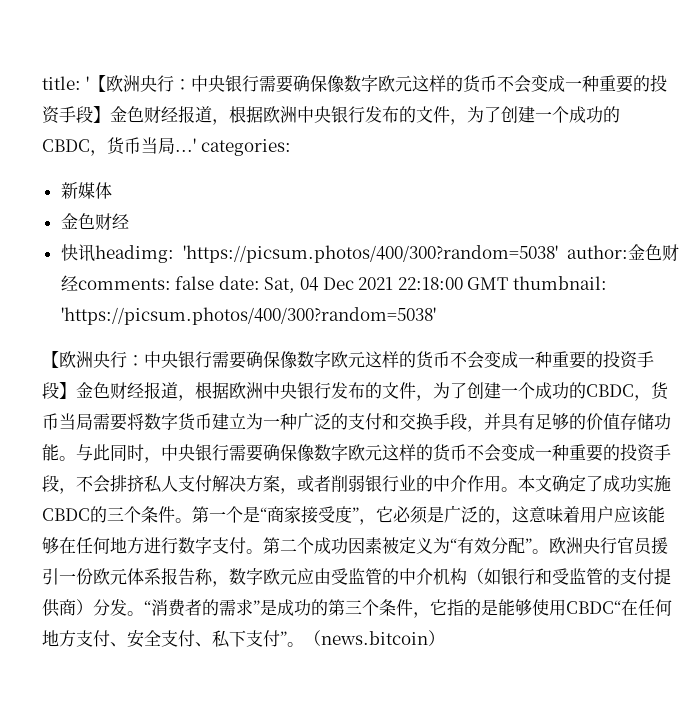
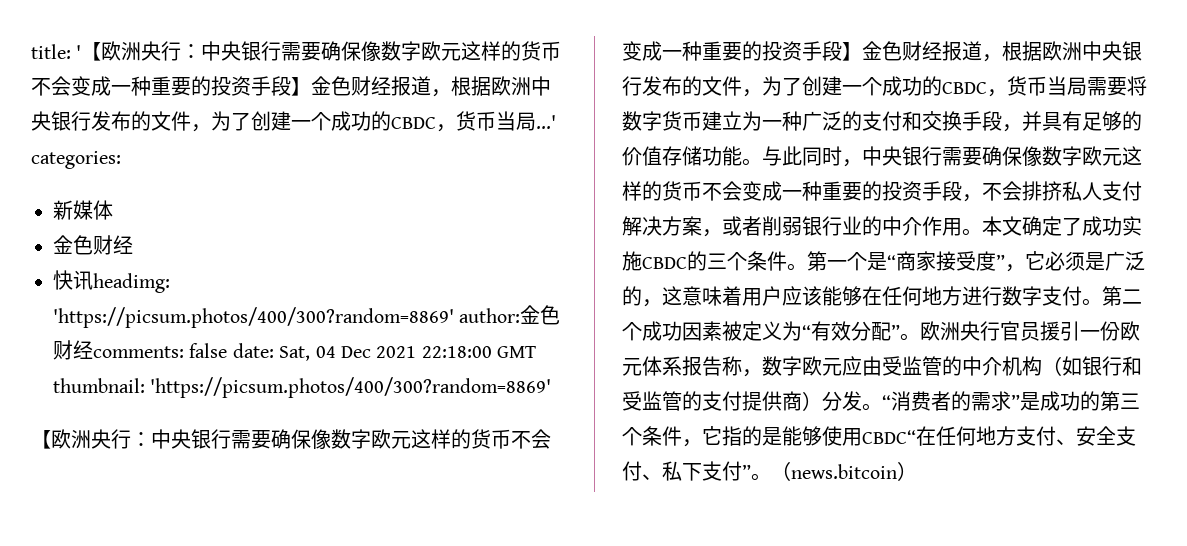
- 快讯headimg: 'https://picsum.photos/400/300?random=5038' author:金色财经comments: false date: Sat, 04 Dec 2021 22:18:00 GMT thumbnail: 'https://picsum.photos/400/300?random=5038'
+ 快讯headimg: 'https://picsum.photos/400/300?random=8869' author:金色财经comments: false date: Sat, 04 Dec 2021 22:18:00 GMT thumbnail: 'https://picsum.photos/400/300?random=8869'

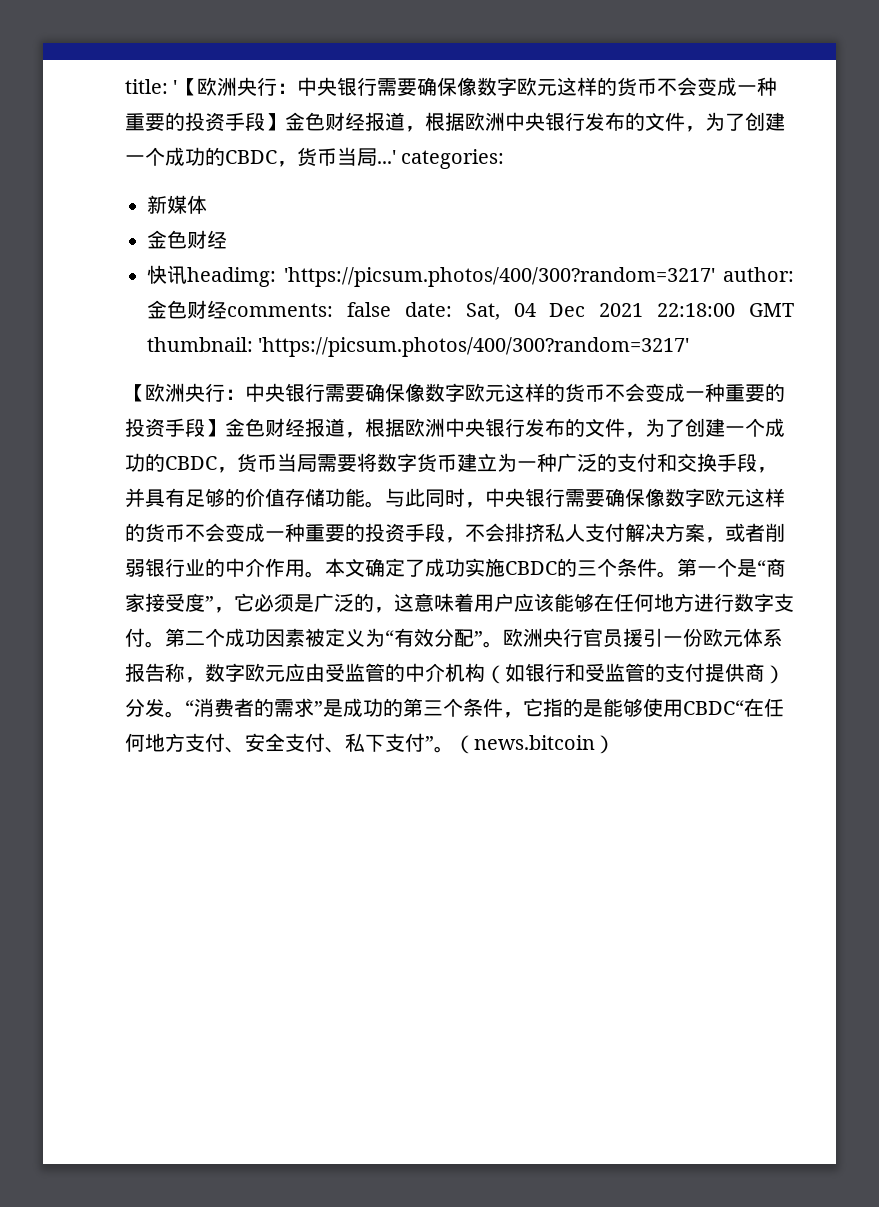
- 快讯headimg: 'https://picsum.photos/400/300?random=8869' author:金色财经comments: false date: Sat, 04 Dec 2021 22:18:00 GMT thumbnail: 'https://picsum.photos/400/300?random=8869'
+ 快讯headimg: 'https://picsum.photos/400/300?random=3217' author:金色财经comments: false date: Sat, 04 Dec 2021 22:18:00 GMT thumbnail: 'https://picsum.photos/400/300?random=3217'

